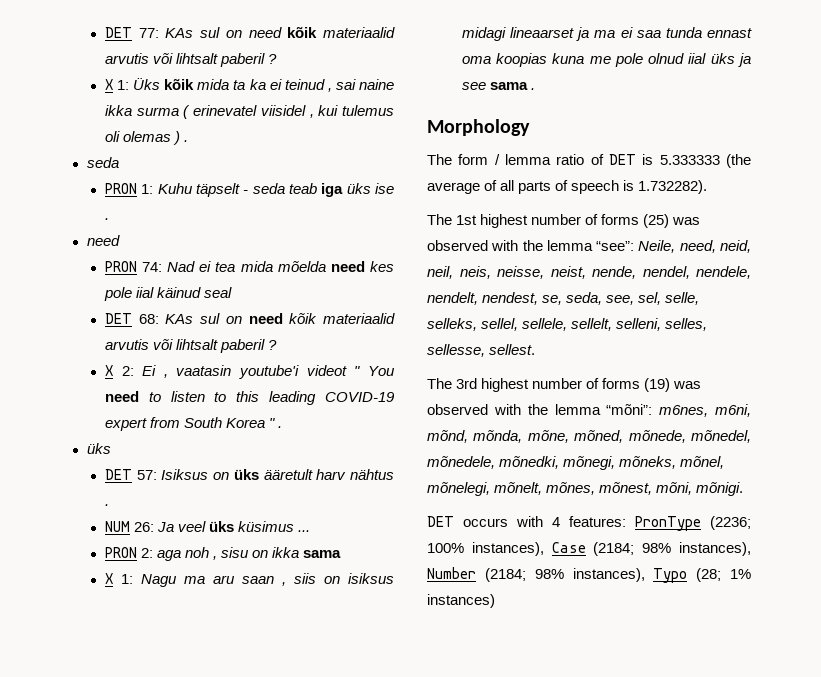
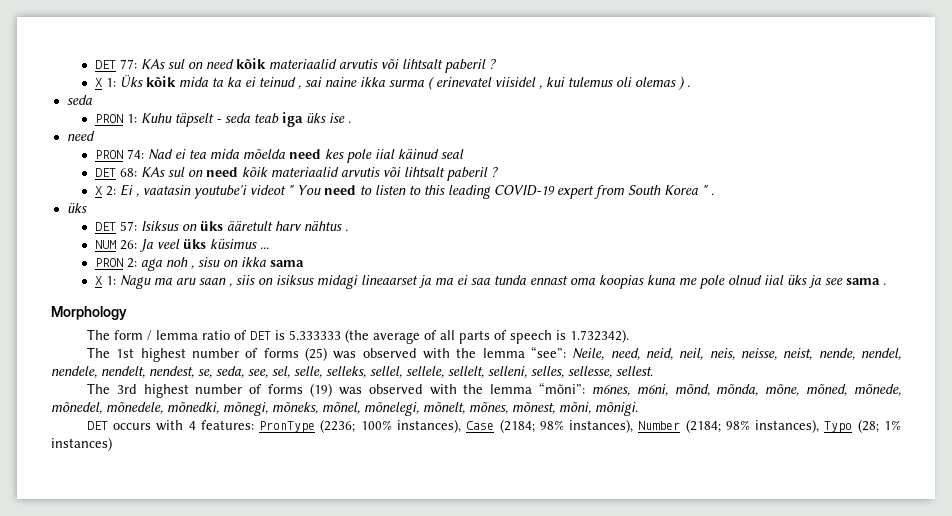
- The form / lemma ratio of DET is 5.333333 (the average of all parts of speech is 1.732282).
+ The form / lemma ratio of DET is 5.333333 (the average of all parts of speech is 1.732342).

